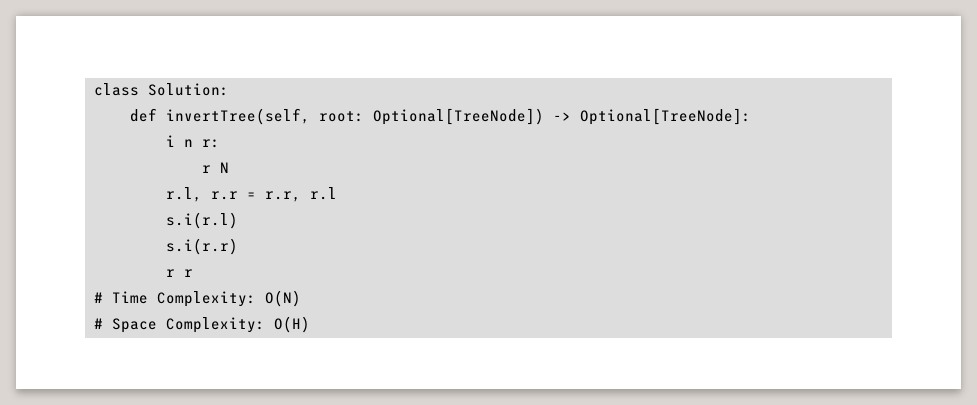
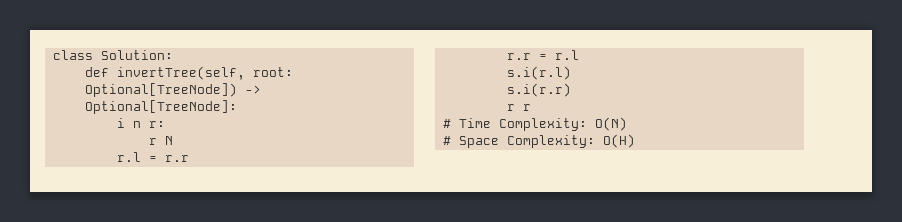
- r.l, r.r = r.r, r.l
+ r.l = r.r
+ r.r = r.l

